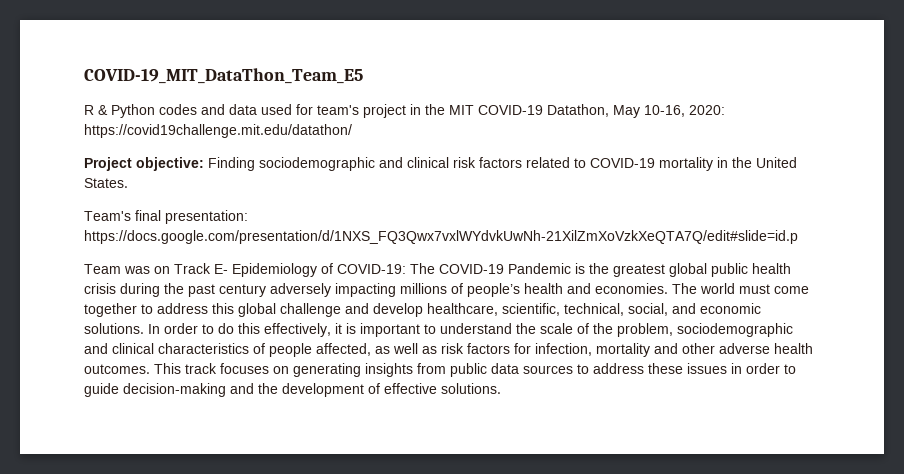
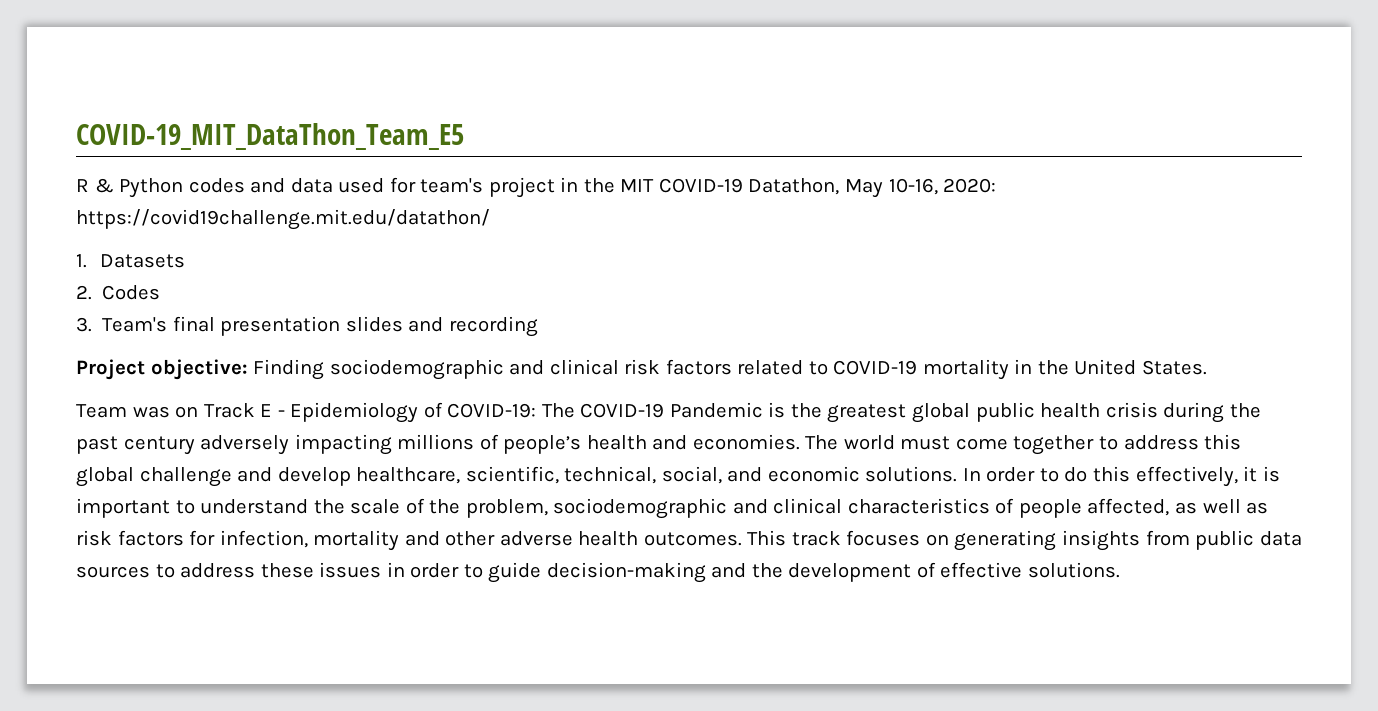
+ 1. Datasets
+ 2. Codes
+ 3. Team's final presentation slides and recording
- Team's final presentation: https://docs.google.com/presentation/d/1NXS_FQ3Qwx7vxlWYdvkUwNh-21XilZmXoVzkXeQTA7Q/edit#slide=id.p
- Team was on Track E- Epidemiology of COVID-19: The COVID-19 Pandemic is the greatest global public health crisis during the past century adversely impacting millions of people’s health and economies.
+ Team was on Track E - Epidemiology of COVID-19: The COVID-19 Pandemic is the greatest global public health crisis during the past century adversely impacting millions of people’s health and economies.

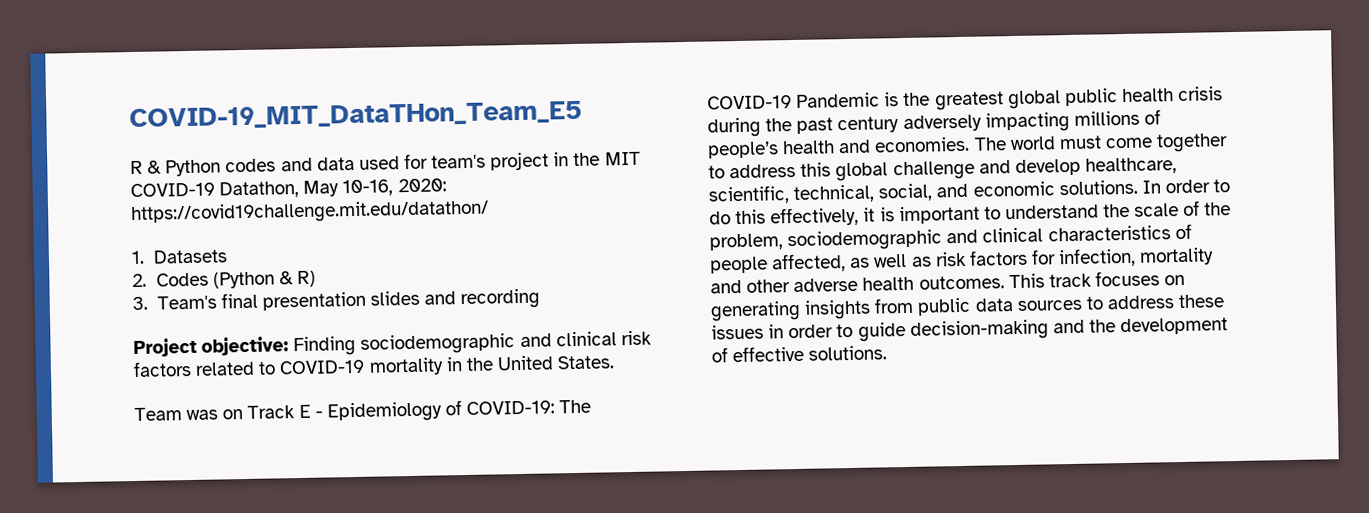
- COVID-19_MIT_DataThon_Team_E5
+ COVID-19_MIT_DataTHon_Team_E5
- 2. Codes
+ 2. Codes (Python & R)

